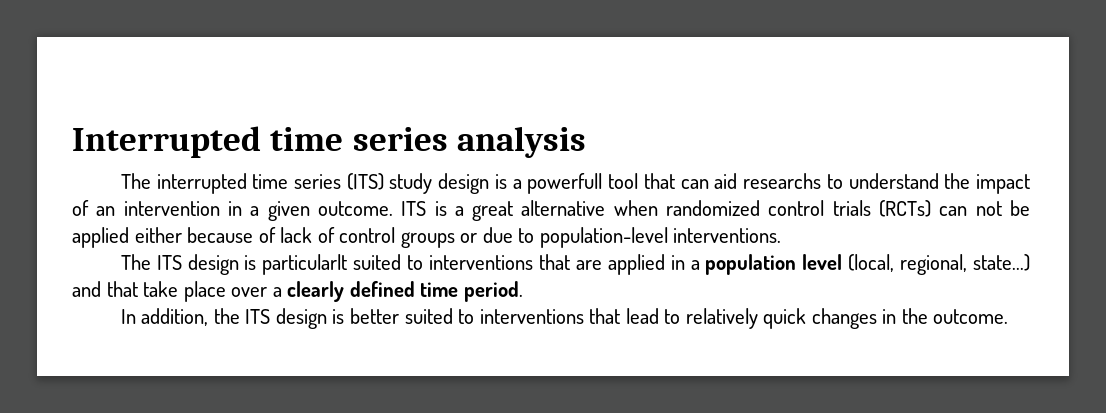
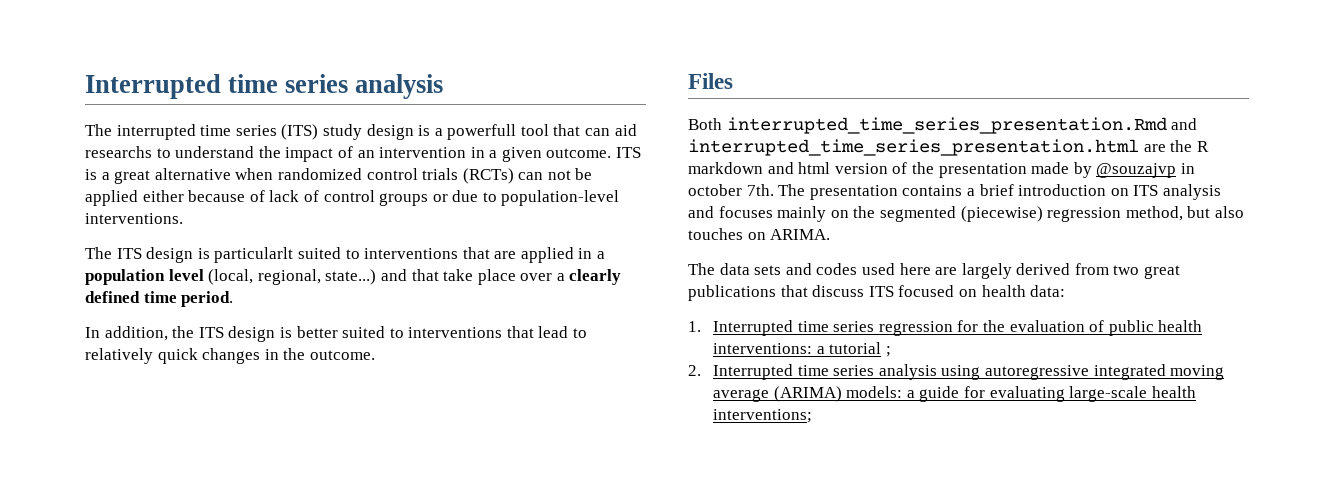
+ Files
+ Both interrupted_time_series_presentation.Rmd and interrupted_time_series_presentation.html are the R markdown and html version of the presentation made by @souzajvp in october 7th. The presentation contains a brief introduction on ITS analysis and focuses mainly on the segmented (piecewise) regression method, but also touches on ARIMA.
+ The data sets and codes used here are largely derived from two great publications that discuss ITS focused on health data:
+ 1. Interrupted time series regression for the evaluation of public health interventions: a tutorial ;
+ 2. Interrupted time series analysis using autoregressive integrated moving average (ARIMA) models: a guide for evaluating large-scale health interventions;

